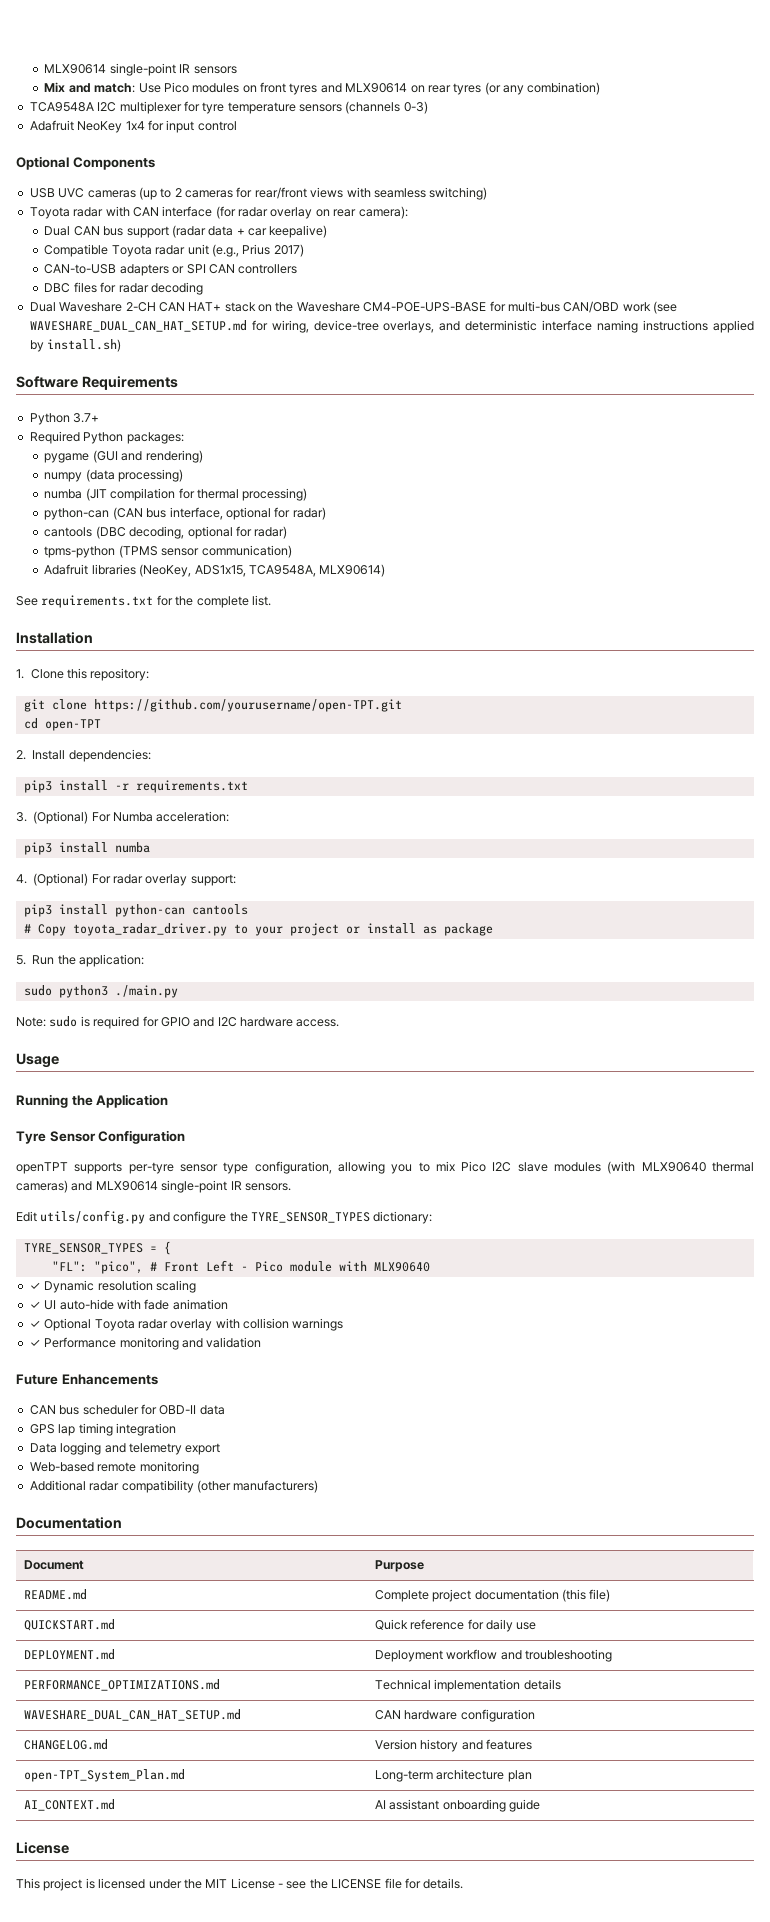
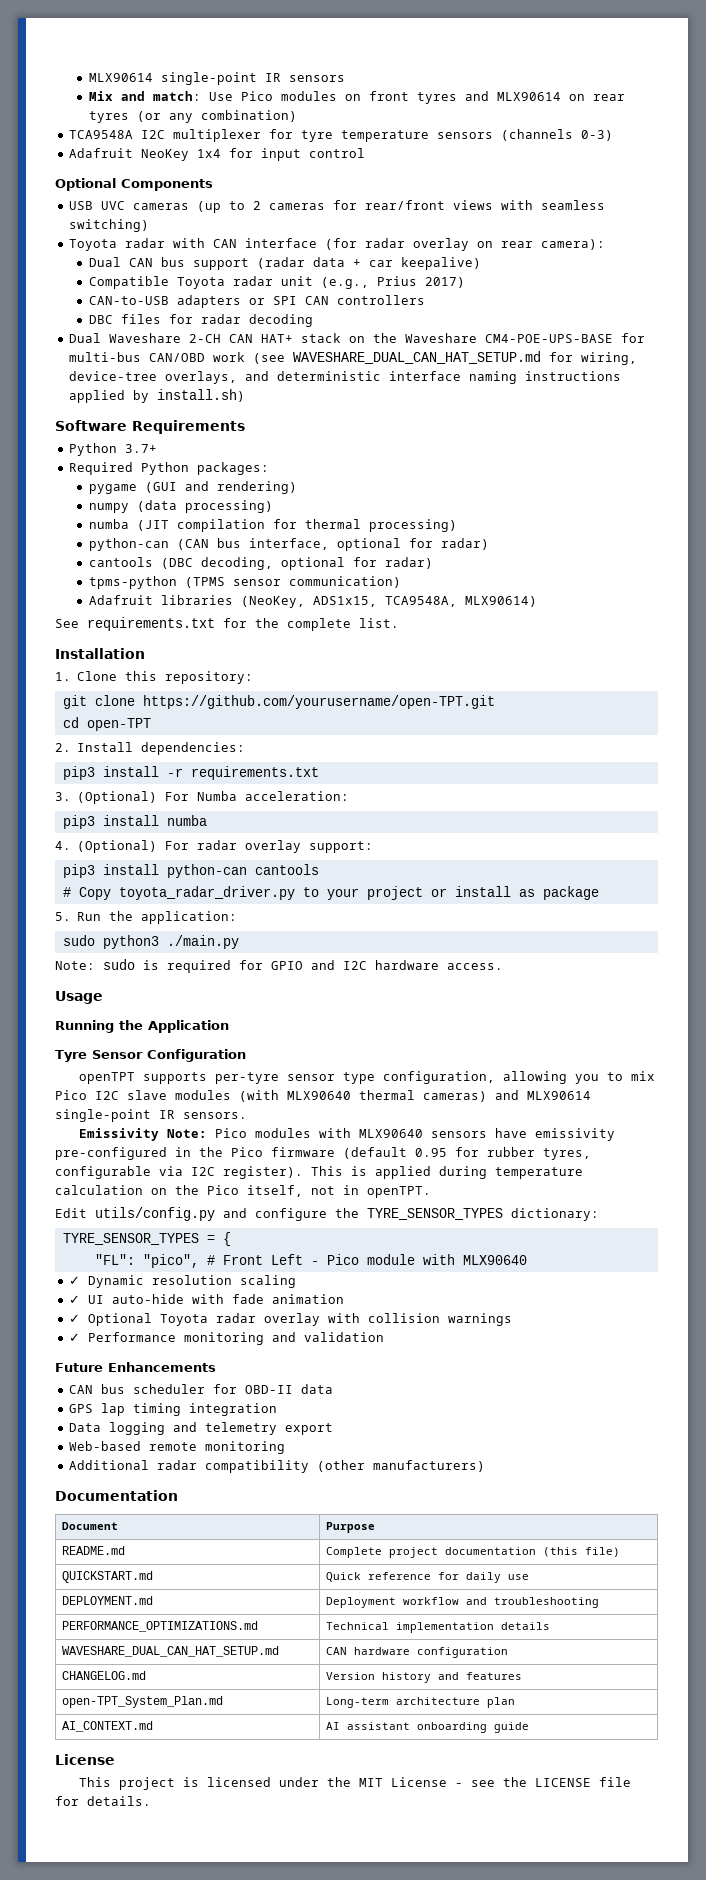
+ Emissivity Note: Pico modules with MLX90640 sensors have emissivity pre-configured in the Pico firmware (default 0.95 for rubber tyres, configurable via I2C register). This is applied during temperature calculation on the Pico itself, not in openTPT.

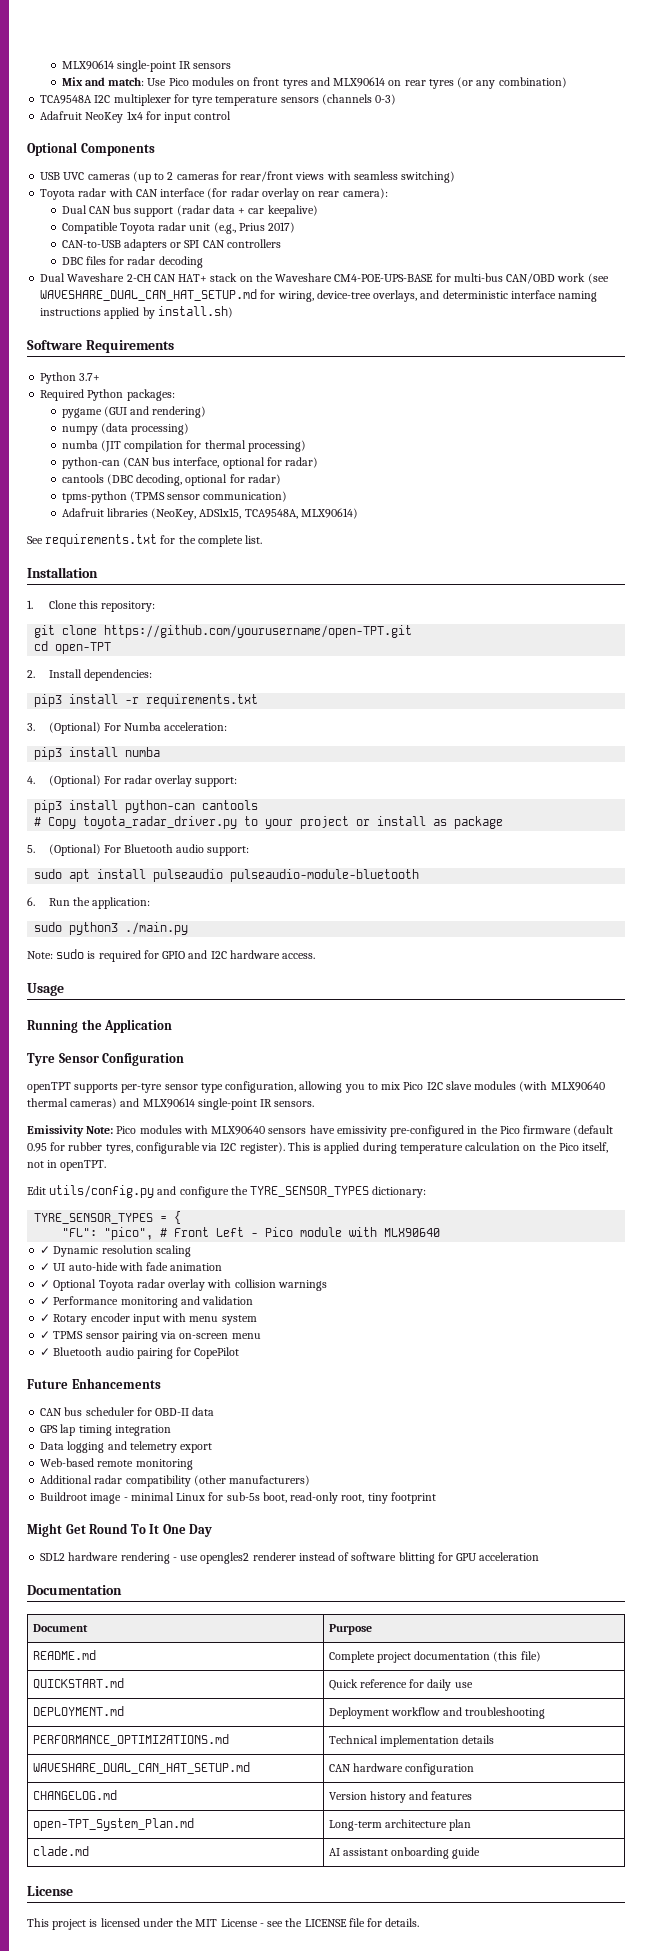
- 5. Run the application:
+ 5. (Optional) For Bluetooth audio support:
+ sudo apt install pulseaudio pulseaudio-module-bluetooth
+ 6. Run the application:
+ ✓ Rotary encoder input with menu system
+ ✓ TPMS sensor pairing via on-screen menu
+ ✓ Bluetooth audio pairing for CopePilot
+ Buildroot image - minimal Linux for sub-5s boot, read-only root, tiny footprint
+ Might Get Round To It One Day
+ SDL2 hardware rendering - use opengles2 renderer instead of software blitting for GPU acceleration
- AI_CONTEXT.md | AI assistant onboarding guide
+ clade.md | AI assistant onboarding guide

